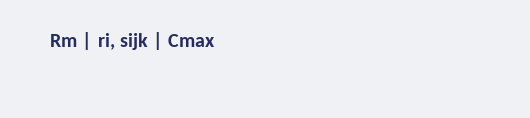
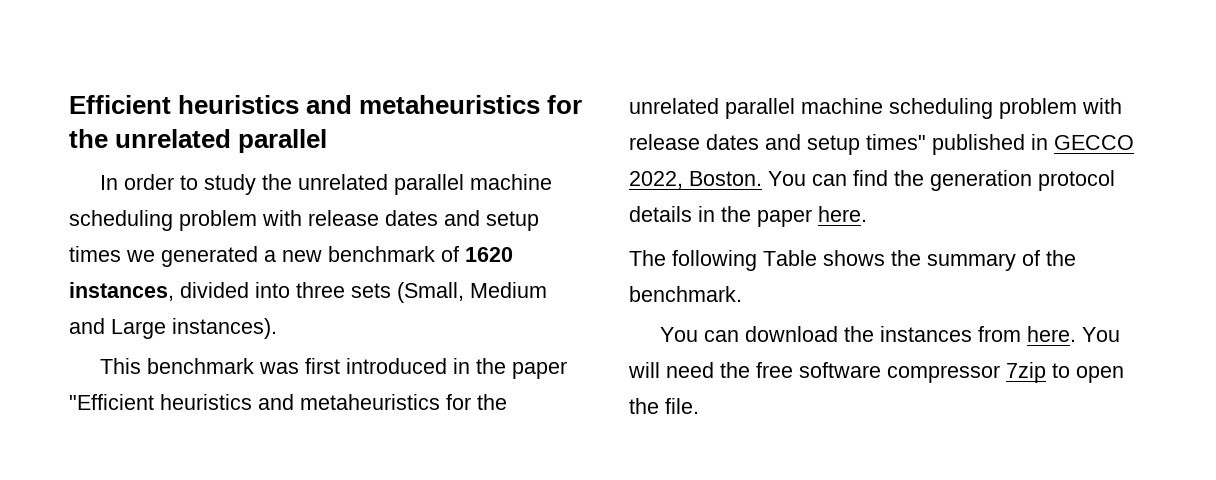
- Rm | ri, sijk | Cmax
+ Efficient heuristics and metaheuristics for the unrelated parallel
+ In order to study the unrelated parallel machine scheduling problem with release dates and setup times we generated a new benchmark of 1620 instances, divided into three sets (Small, Medium and Large instances).
+ This benchmark was first introduced in the paper "Efficient heuristics and metaheuristics for the unrelated parallel machine scheduling problem with release dates and setup times" published in GECCO 2022, Boston. You can find the generation protocol details in the paper here.
+ The following Table shows the summary of the benchmark.
+ You can download the instances from here. You will need the free software compressor 7zip to open the file.

